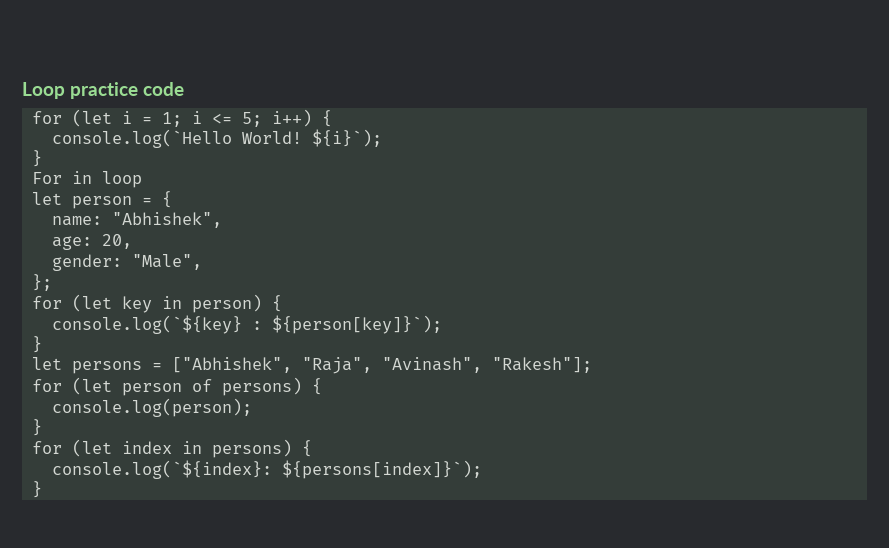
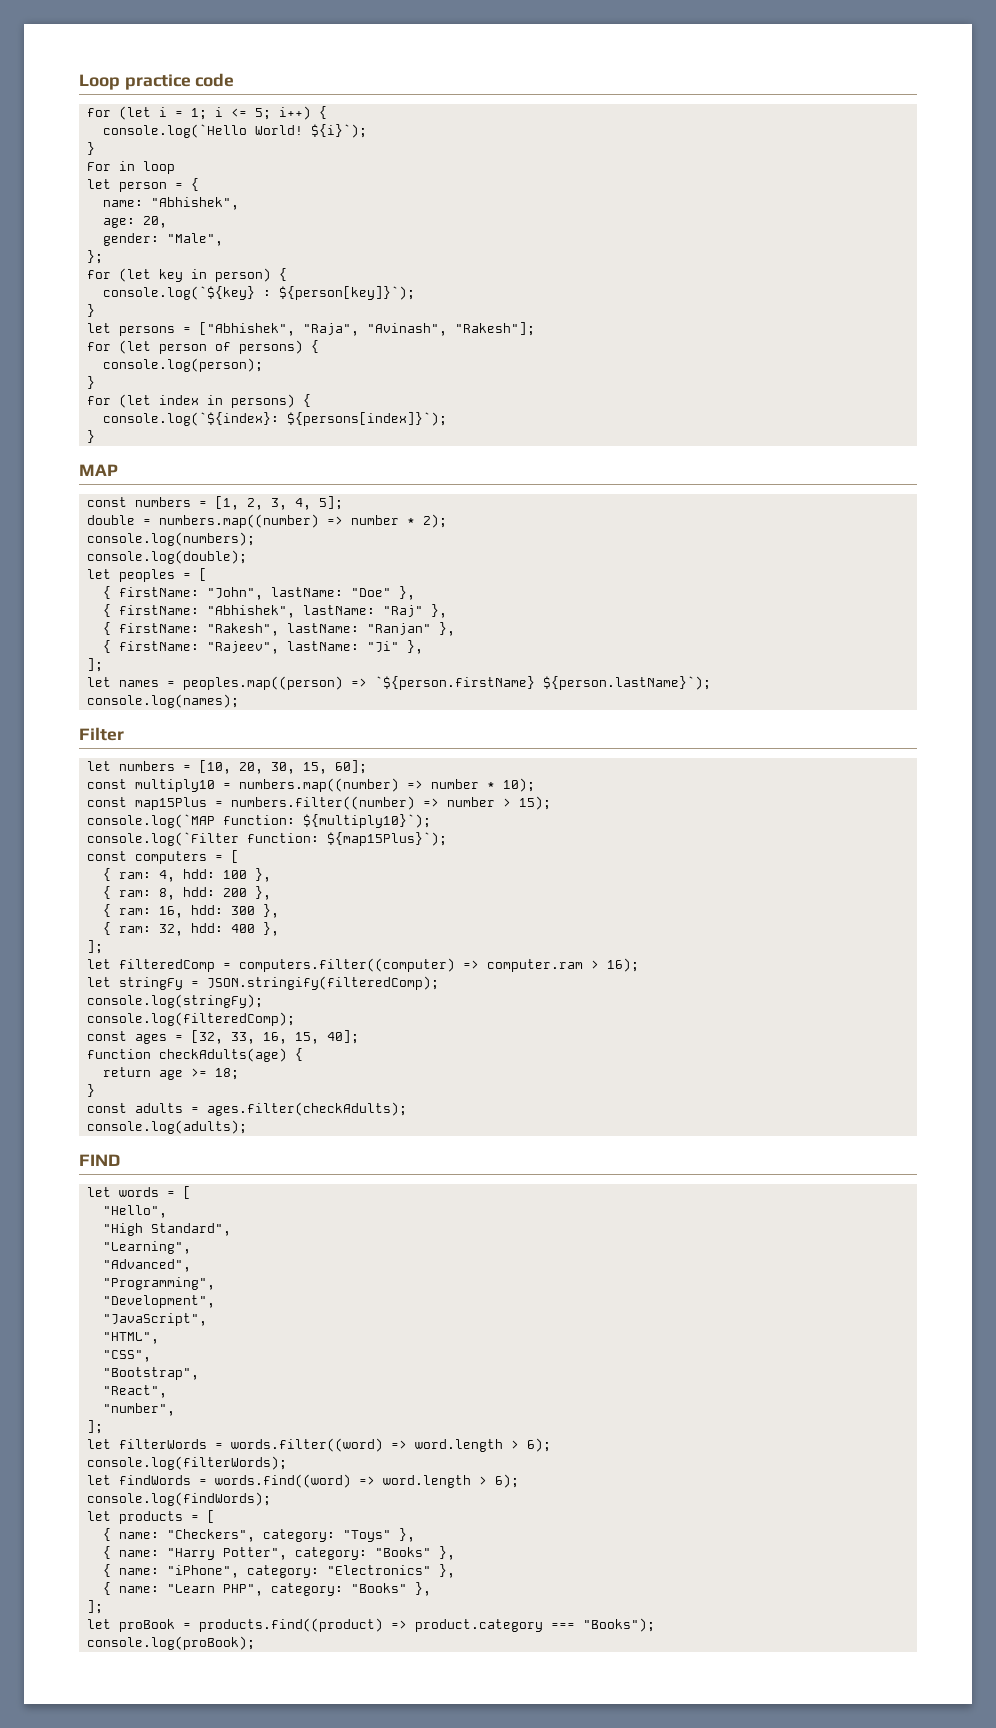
+ MAP
+ const numbers = [1, 2, 3, 4, 5];
+ double = numbers.map((number) => number * 2);
+ console.log(numbers);
+ console.log(double);
+ let peoples = [
+ { firstName: "John", lastName: "Doe" },
+ { firstName: "Abhishek", lastName: "Raj" },
+ { firstName: "Rakesh", lastName: "Ranjan" },
+ { firstName: "Rajeev", lastName: "Ji" },
+ ];
+ let names = peoples.map((person) => `${person.firstName} ${person.lastName}`);
+ console.log(names);
+ Filter
+ let numbers = [10, 20, 30, 15, 60];
+ const multiply10 = numbers.map((number) => number * 10);
+ const map15Plus = numbers.filter((number) => number > 15);
+ console.log(`MAP function: ${multiply10}`);
+ console.log(`Filter function: ${map15Plus}`);
+ const computers = [
+ { ram: 4, hdd: 100 },
+ { ram: 8, hdd: 200 },
+ { ram: 16, hdd: 300 },
+ { ram: 32, hdd: 400 },
+ ];
+ let filteredComp = computers.filter((computer) => computer.ram > 16);
+ let stringFy = JSON.stringify(filteredComp);
+ console.log(stringFy);
+ console.log(filteredComp);
+ const ages = [32, 33, 16, 15, 40];
+ function checkAdults(age) {
+ return age >= 18;
+ }
+ const adults = ages.filter(checkAdults);
+ console.log(adults);
+ FIND
+ let words = [
+ "Hello",
+ "High Standard",
+ "Learning",
+ "Advanced",
+ "Programming",
+ "Development",
+ "JavaScript",
+ "HTML",
+ "CSS",
+ "Bootstrap",
+ "React",
+ "number",
+ ];
+ let filterWords = words.filter((word) => word.length > 6);
+ console.log(filterWords);
+ let findWords = words.find((word) => word.length > 6);
+ console.log(findWords);
+ let products = [
+ { name: "Checkers", category: "Toys" },
+ { name: "Harry Potter", category: "Books" },
+ { name: "iPhone", category: "Electronics" },
+ { name: "Learn PHP", category: "Books" },
+ ];
+ let proBook = products.find((product) => product.category === "Books");
+ console.log(proBook);

